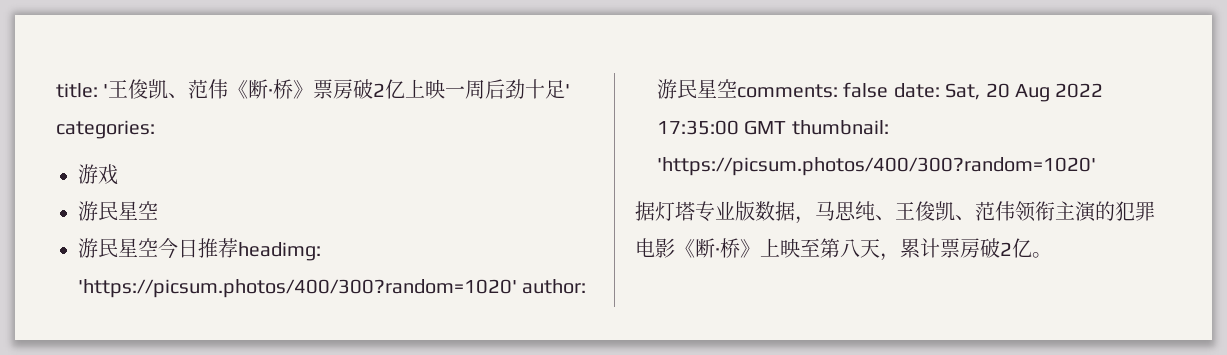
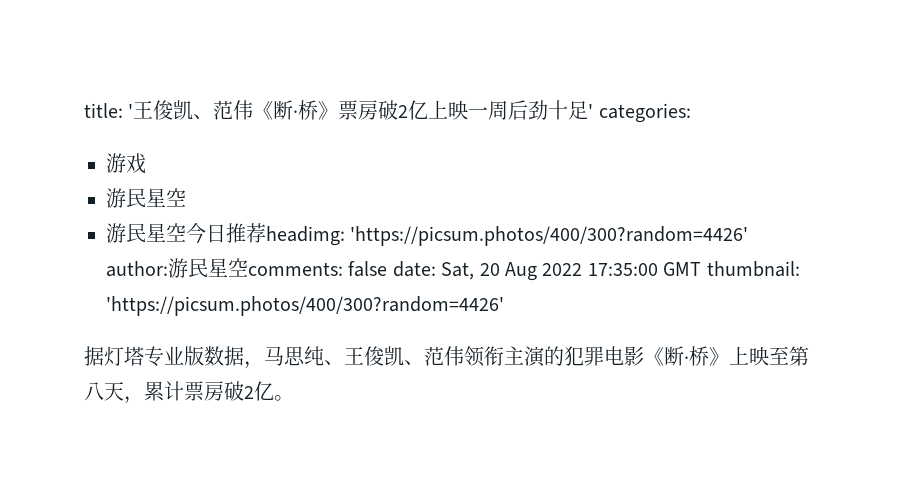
- 游民星空今日推荐headimg: 'https://picsum.photos/400/300?random=1020' author:游民星空comments: false date: Sat, 20 Aug 2022 17:35:00 GMT thumbnail: 'https://picsum.photos/400/300?random=1020'
+ 游民星空今日推荐headimg: 'https://picsum.photos/400/300?random=4426' author:游民星空comments: false date: Sat, 20 Aug 2022 17:35:00 GMT thumbnail: 'https://picsum.photos/400/300?random=4426'

